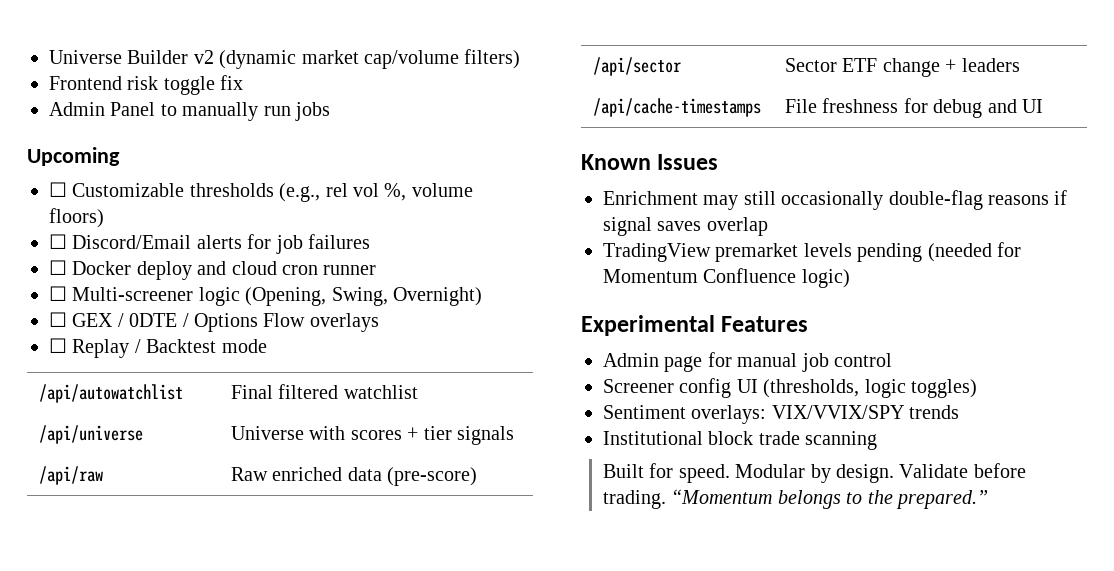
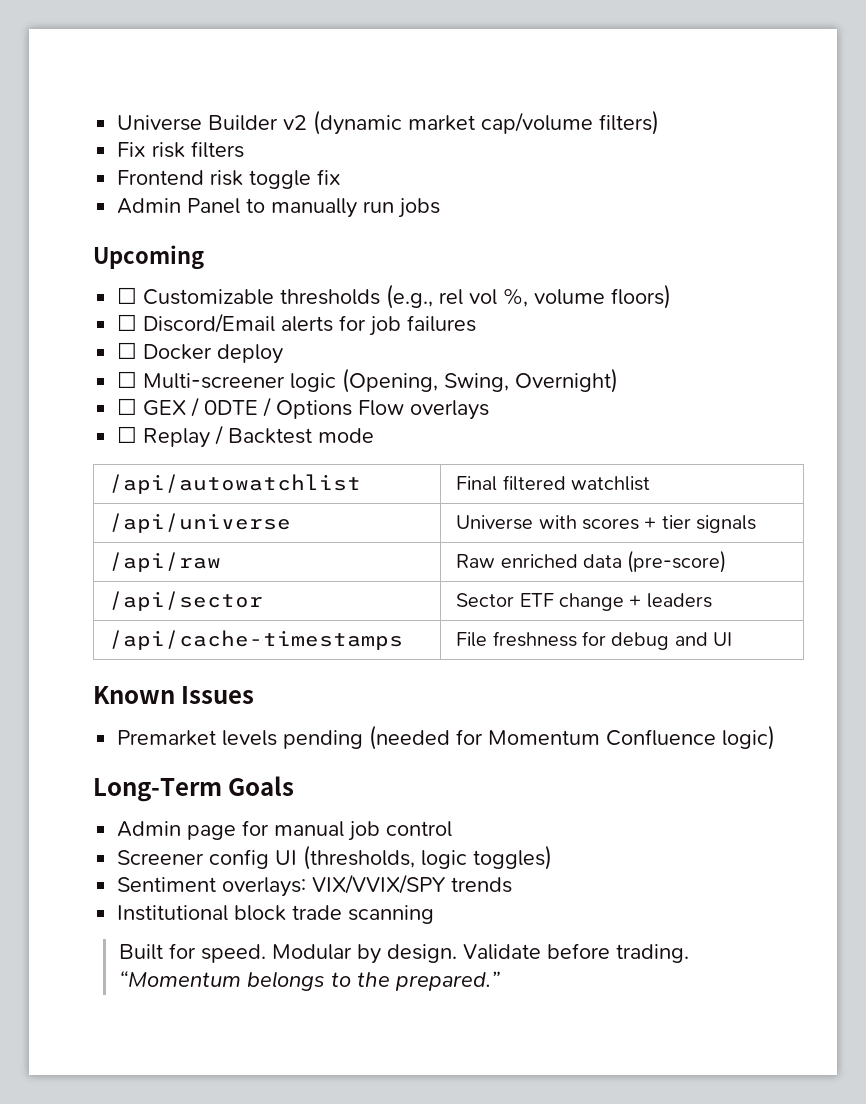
+ Fix risk filters
- ☐ Docker deploy and cloud cron runner
+ ☐ Docker deploy
- Enrichment may still occasionally double-flag reasons if signal saves overlap
- TradingView premarket levels pending (needed for Momentum Confluence logic)
+ Premarket levels pending (needed for Momentum Confluence logic)
- Experimental Features
+ Long-Term Goals

